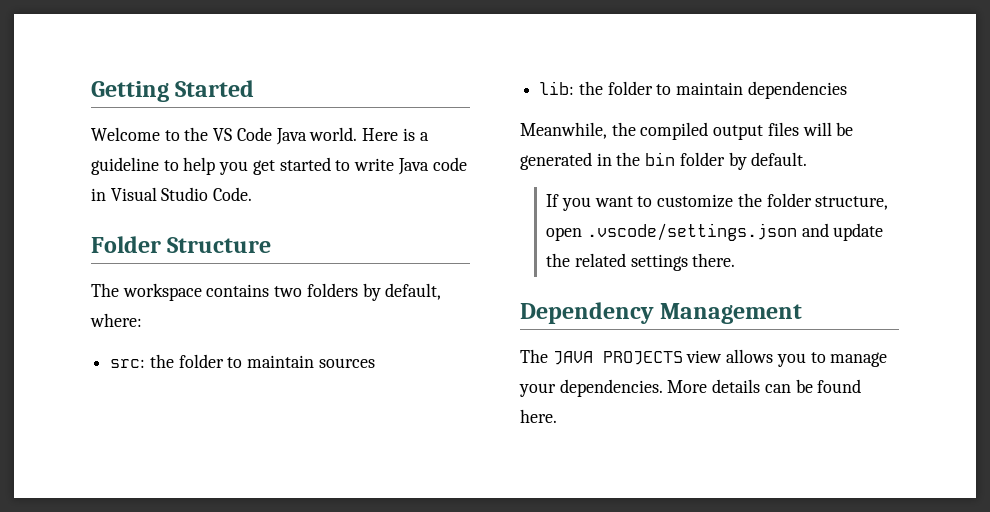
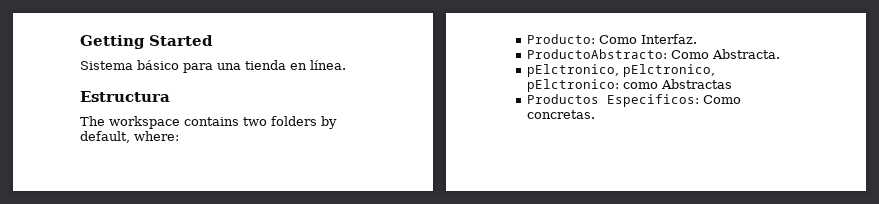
- Welcome to the VS Code Java world. Here is a guideline to help you get started to write Java code in Visual Studio Code.
- Folder Structure
+ Sistema básico para una tienda en línea.
+ Estructura
- src: the folder to maintain sources
- lib: the folder to maintain dependencies
- Meanwhile, the compiled output files will be generated in the bin folder by default.
- If you want to customize the folder structure, open .vscode/settings.json and update the related settings there.
- Dependency Management
- The JAVA PROJECTS view allows you to manage your dependencies. More details can be found here.
+ Producto: Como Interfaz.
+ ProductoAbstracto: Como Abstracta.
+ pElctronico, pElctronico, pElctronico: como Abstractas
+ Productos Especificos: Como concretas.

